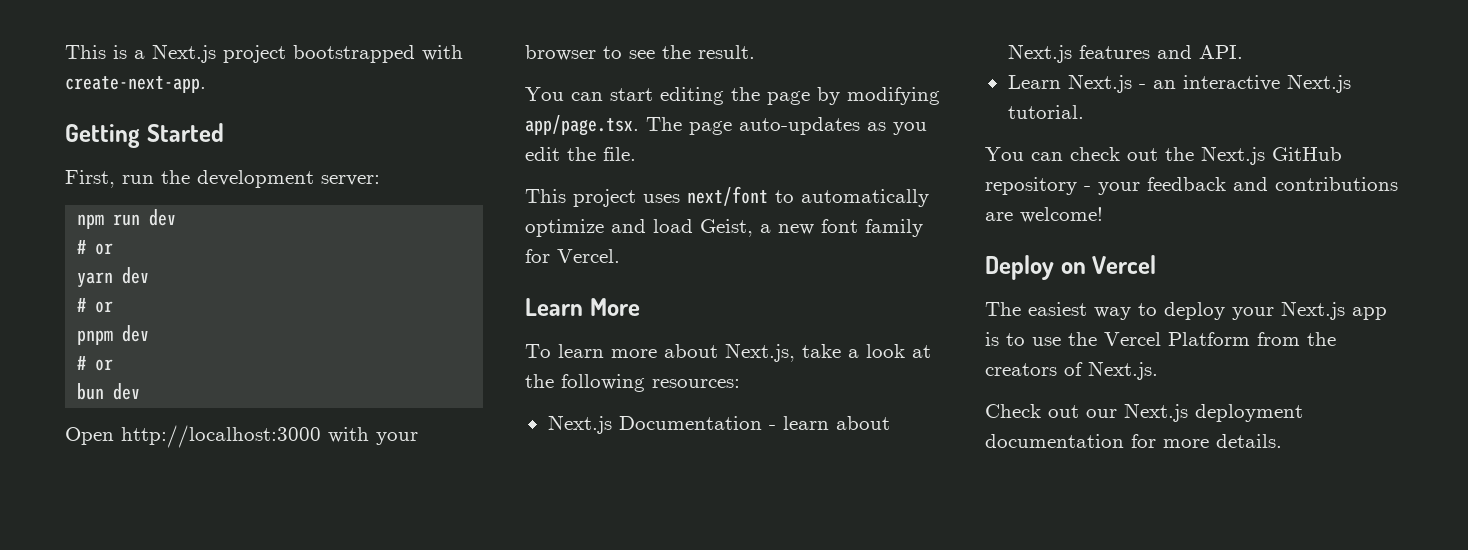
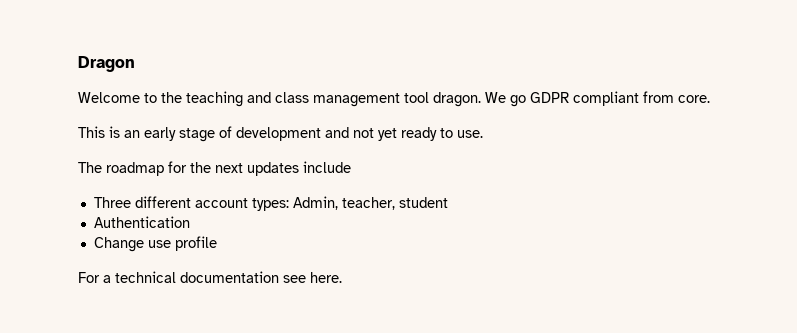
- This is a Next.js project bootstrapped with create-next-app.
- Getting Started
- First, run the development server:
- npm run dev
- # or
- yarn dev
- # or
- pnpm dev
- # or
- bun dev
- Open http://localhost:3000 with your browser to see the result.
- You can start editing the page by modifying app/page.tsx. The page auto-updates as you edit the file.
- This project uses next/font to automatically optimize and load Geist, a new font family for Vercel.
- Learn More
- To learn more about Next.js, take a look at the following resources:
- Next.js Documentation - learn about Next.js features and API.
- Learn Next.js - an interactive Next.js tutorial.
- You can check out the Next.js GitHub repository - your feedback and contributions are welcome!
- Deploy on Vercel
- The easiest way to deploy your Next.js app is to use the Vercel Platform from the creators of Next.js.
- Check out our Next.js deployment documentation for more details.
+ Dragon
+ Welcome to the teaching and class management tool dragon. We go GDPR compliant from core.
+ This is an early stage of development and not yet ready to use.
+ The roadmap for the next updates include
+ Three different account types: Admin, teacher, student
+ Authentication
+ Change use profile
+ For a technical documentation see here.

